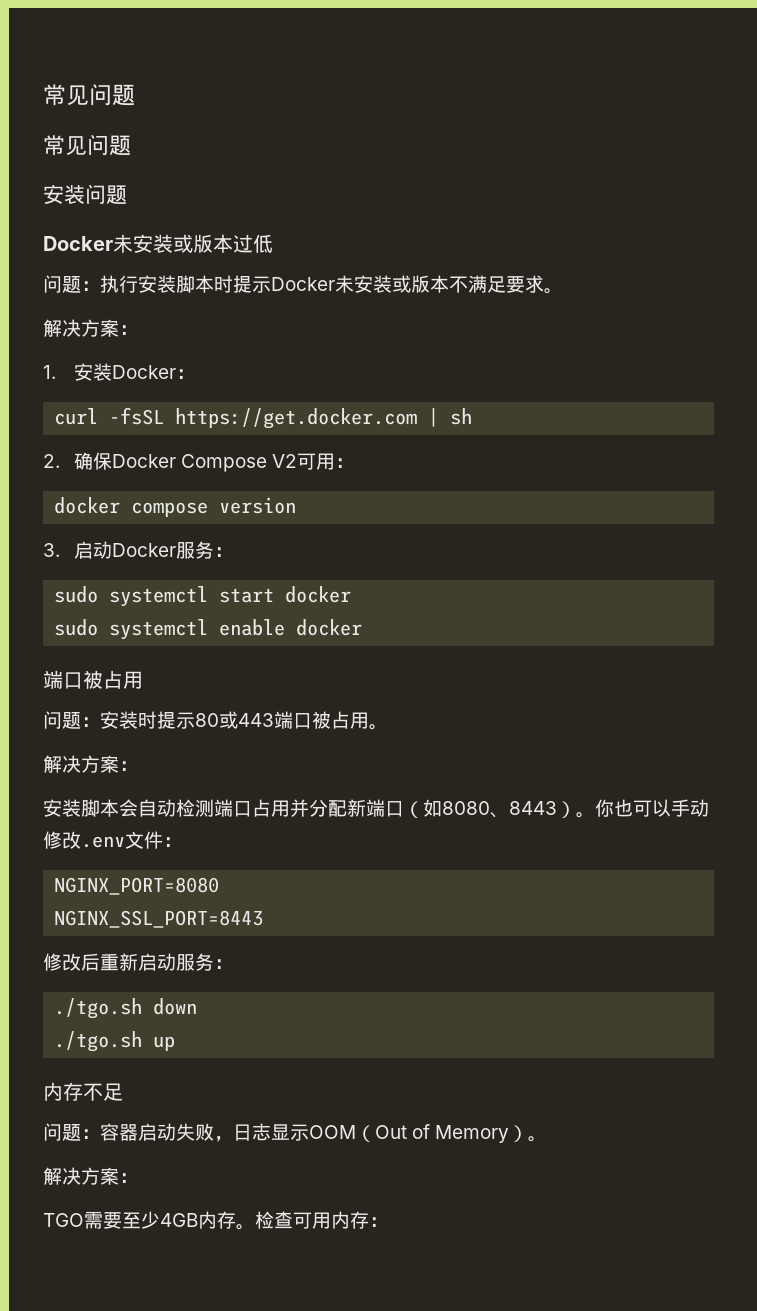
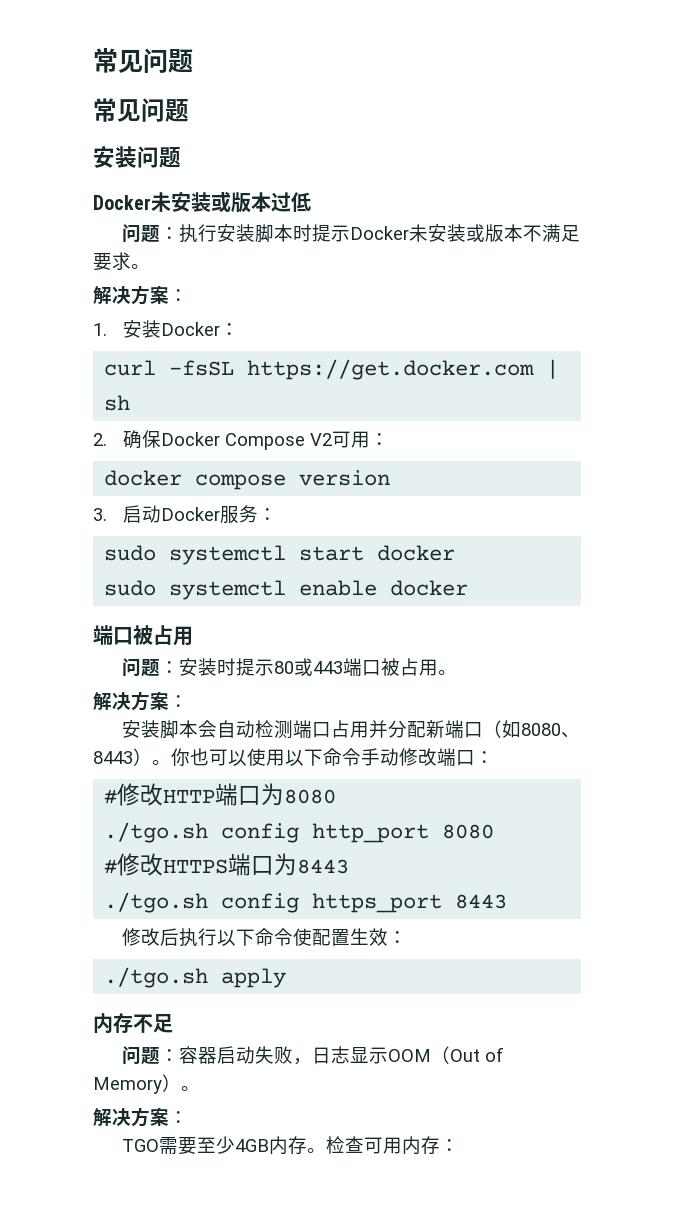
- 你也可以手动修改.env文件：
- NGINX_PORT=8080
- NGINX_SSL_PORT=8443
- 修改后重新启动服务：
+ 你也可以使用以下命令手动修改端口：
+ #修改HTTP端口为8080
+ ./tgo.sh config http_port 8080
+ #修改HTTPS端口为8443
+ ./tgo.sh config https_port 8443
+ 修改后执行以下命令使配置生效：
- ./tgo.sh down
- ./tgo.sh up
+ ./tgo.sh apply

